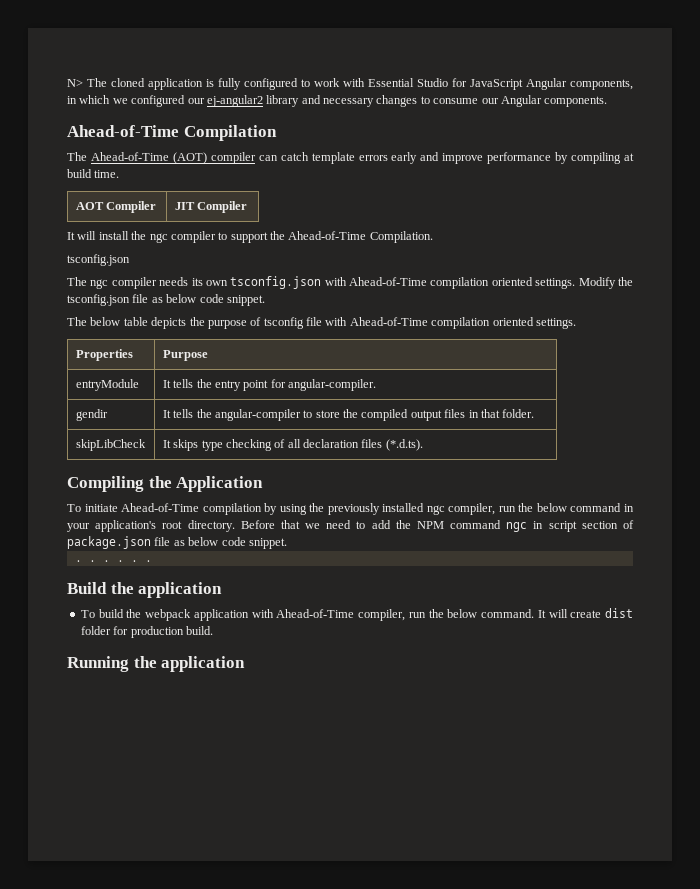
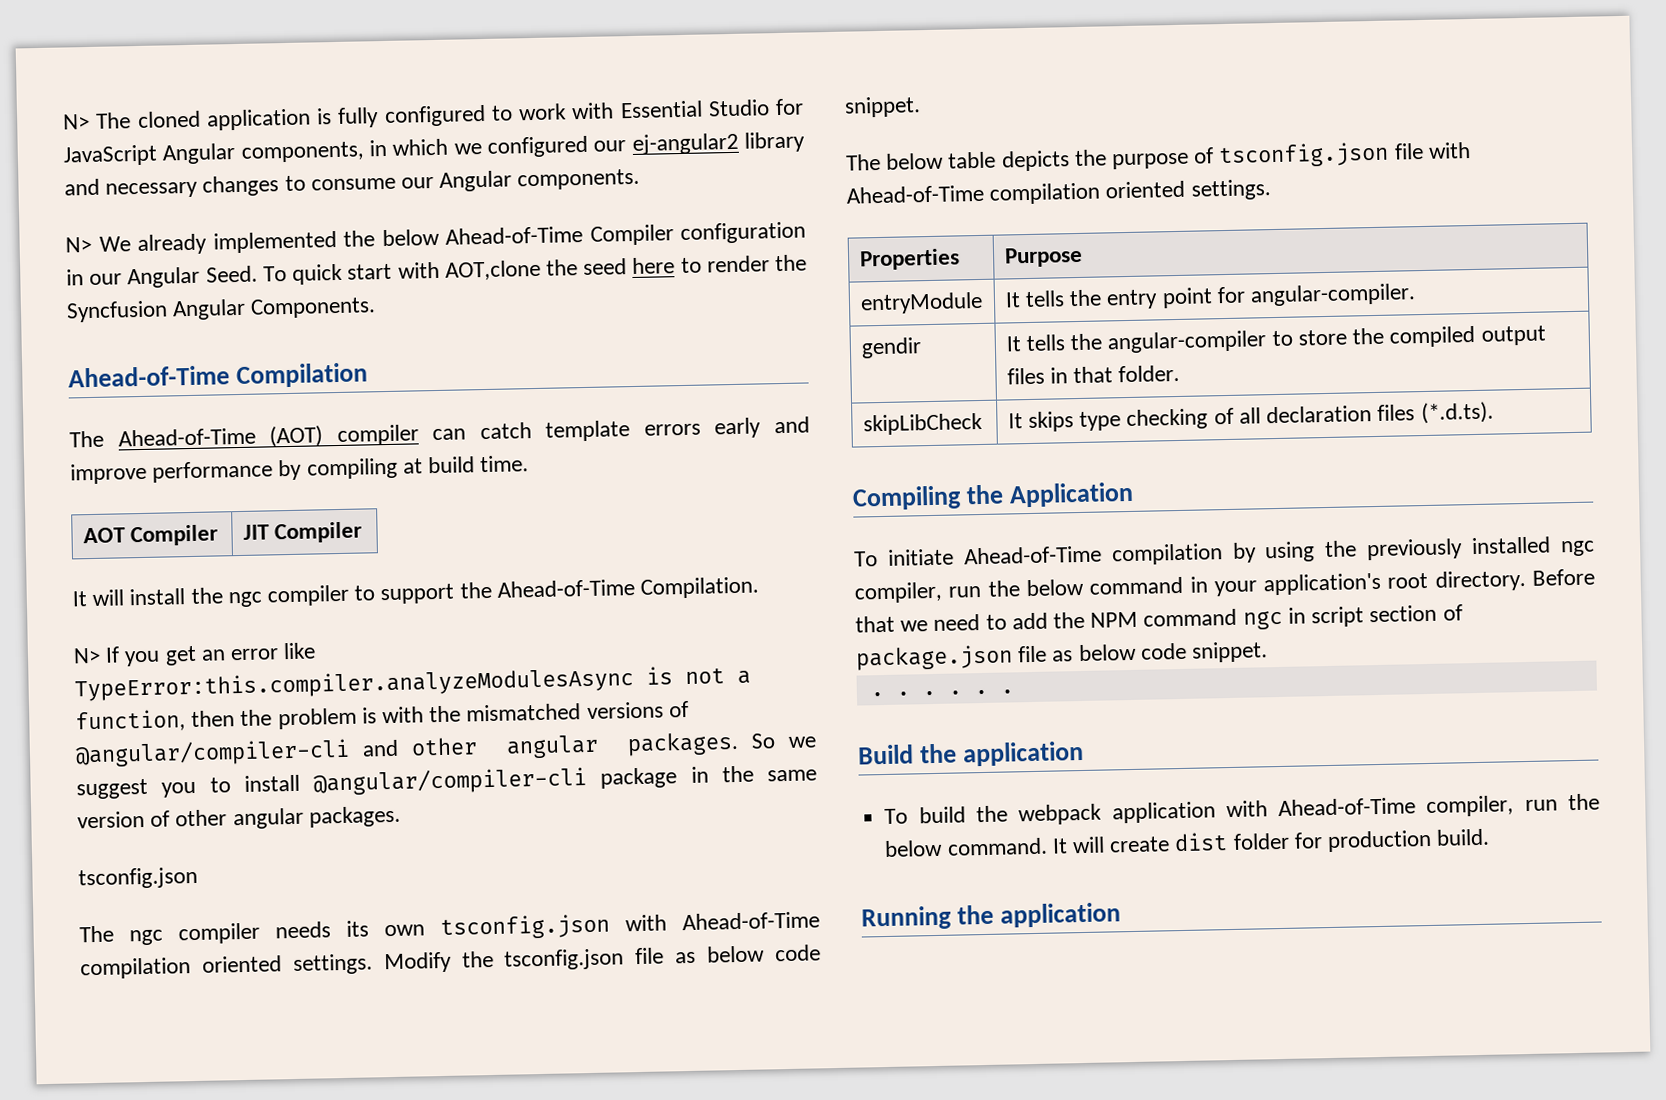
+ N> We already implemented the below Ahead-of-Time Compiler configuration in our Angular Seed. To quick start with AOT,clone the seed here to render the Syncfusion Angular Components.
+ N> If you get an error like TypeError:this.compiler.analyzeModulesAsync is not a function, then the problem is with the mismatched versions of @angular/compiler-cli and other angular packages. So we suggest you to install @angular/compiler-cli package in the same version of other angular packages.
- The below table depicts the purpose of tsconfig file with Ahead-of-Time compilation oriented settings.
+ The below table depicts the purpose of tsconfig.json file with Ahead-of-Time compilation oriented settings.

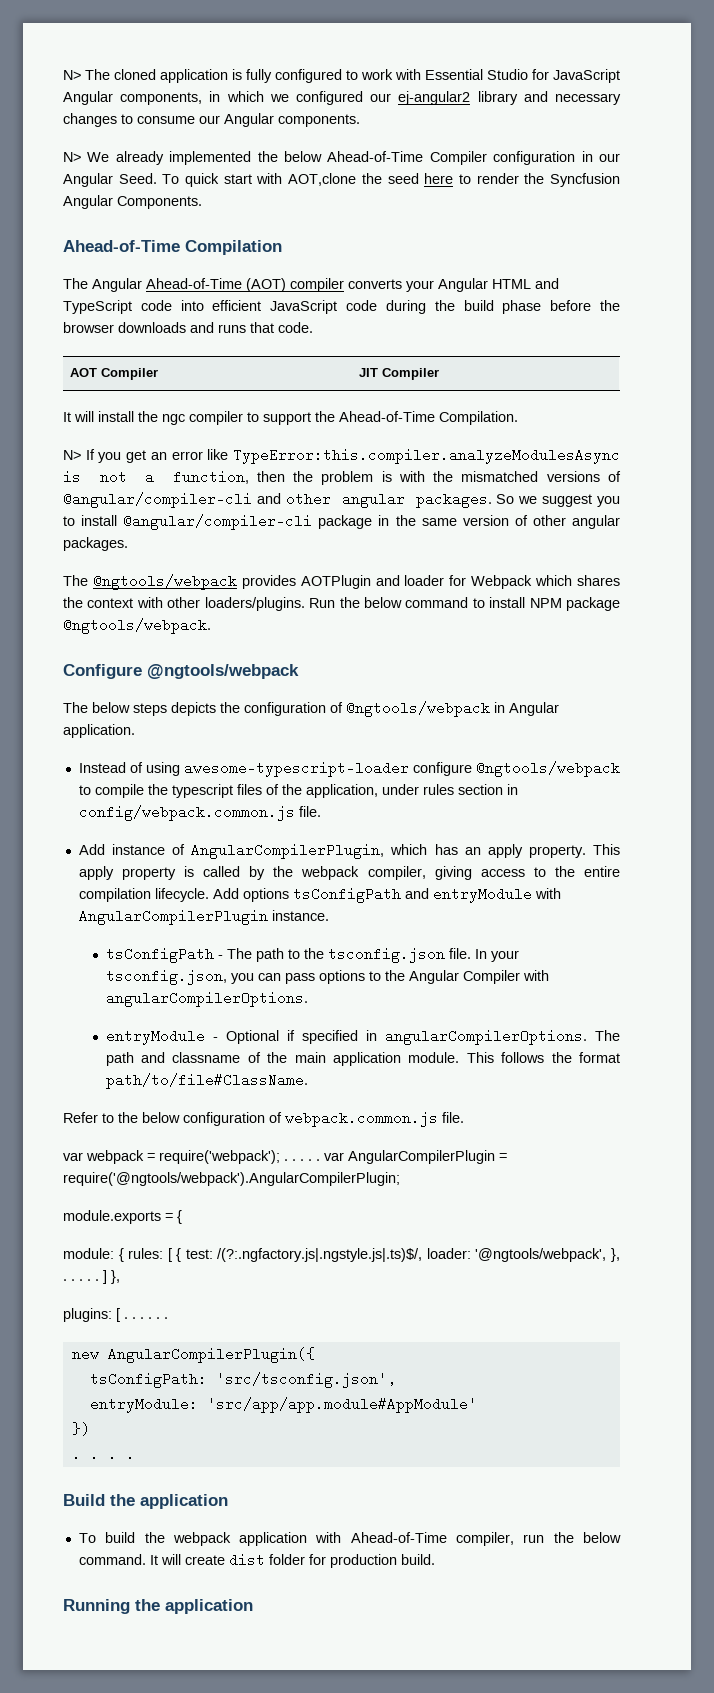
- The Ahead-of-Time (AOT) compiler can catch template errors early and improve performance by compiling at build time.
+ The Angular Ahead-of-Time (AOT) compiler converts your Angular HTML and TypeScript code into efficient JavaScript code during the build phase before the browser downloads and runs that code.
  So we suggest you to install @angular/compiler-cli package in the same version of other angular packages.
- tsconfig.json
- The ngc compiler needs its own tsconfig.json with Ahead-of-Time compilation oriented settings. Modify the tsconfig.json file as below code snippet.
+ The @ngtools/webpack provides AOTPlugin and loader for Webpack which shares the context with other loaders/plugins. Run the below command to install NPM package @ngtools/webpack.
+ Configure @ngtools/webpack
- The below table depicts the purpose of tsconfig.json file with Ahead-of-Time compilation oriented settings.
- Properties | Purpose
- entryModule | It tells the entry point for angular-compiler.
- gendir | It tells the angular-compiler to store the compiled output files in that folder.
- skipLibCheck | It skips type checking of all declaration files (*.d.ts).
- Compiling the Application
- To initiate Ahead-of-Time compilation by using the previously installed ngc compiler, run the below command in your application's root directory. Before that we need to add the NPM command ngc in script section of package.json file as below code snippet.
- . . . . . .
+ The below steps depicts the configuration of @ngtools/webpack in Angular application.
+ Instead of using awesome-typescript-loader configure @ngtools/webpack to compile the typescript files of the application, under rules section in config/webpack.common.js file.
+ Add instance of AngularCompilerPlugin, which has an apply property. This apply property is called by the webpack compiler, giving access to the entire compilation lifecycle. Add options tsConfigPath and entryModule with AngularCompilerPlugin instance.
+ tsConfigPath - The path to the tsconfig.json file. In your tsconfig.json, you can pass options to the Angular Compiler with angularCompilerOptions.
+ entryModule - Optional if specified in angularCompilerOptions. The path and classname of the main application module. This follows the format path/to/file#ClassName.
+ Refer to the below configuration of webpack.common.js file.
+ var webpack = require('webpack'); . . . . . var AngularCompilerPlugin = require('@ngtools/webpack').AngularCompilerPlugin;
+ module.exports = {
+ module: { rules: [ { test: /(?:.ngfactory.js|.ngstyle.js|.ts)$/, loader: '@ngtools/webpack', }, . . . . . ] },
+ plugins: [ . . . . . .
+ new AngularCompilerPlugin({
+ tsConfigPath: 'src/tsconfig.json',
+ entryModule: 'src/app/app.module#AppModule'
+ })
+ . . . .

